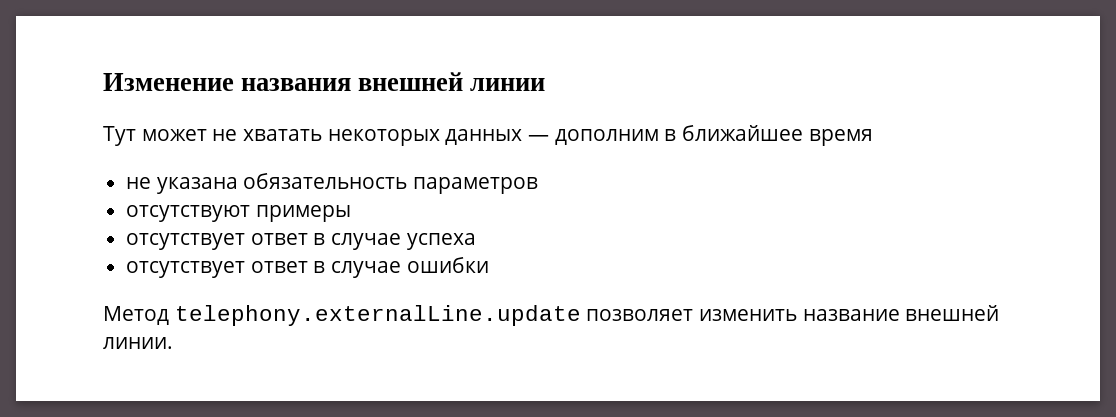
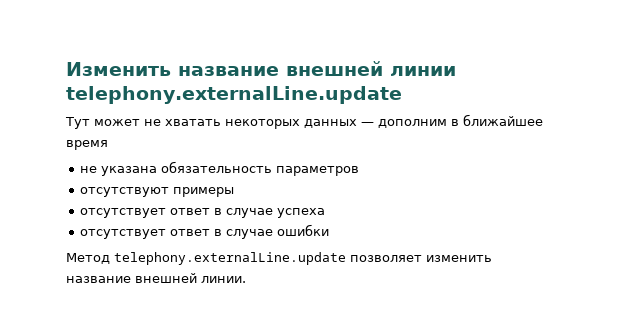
- Изменение названия внешней линии
+ Изменить название внешней линии telephony.externalLine.update

